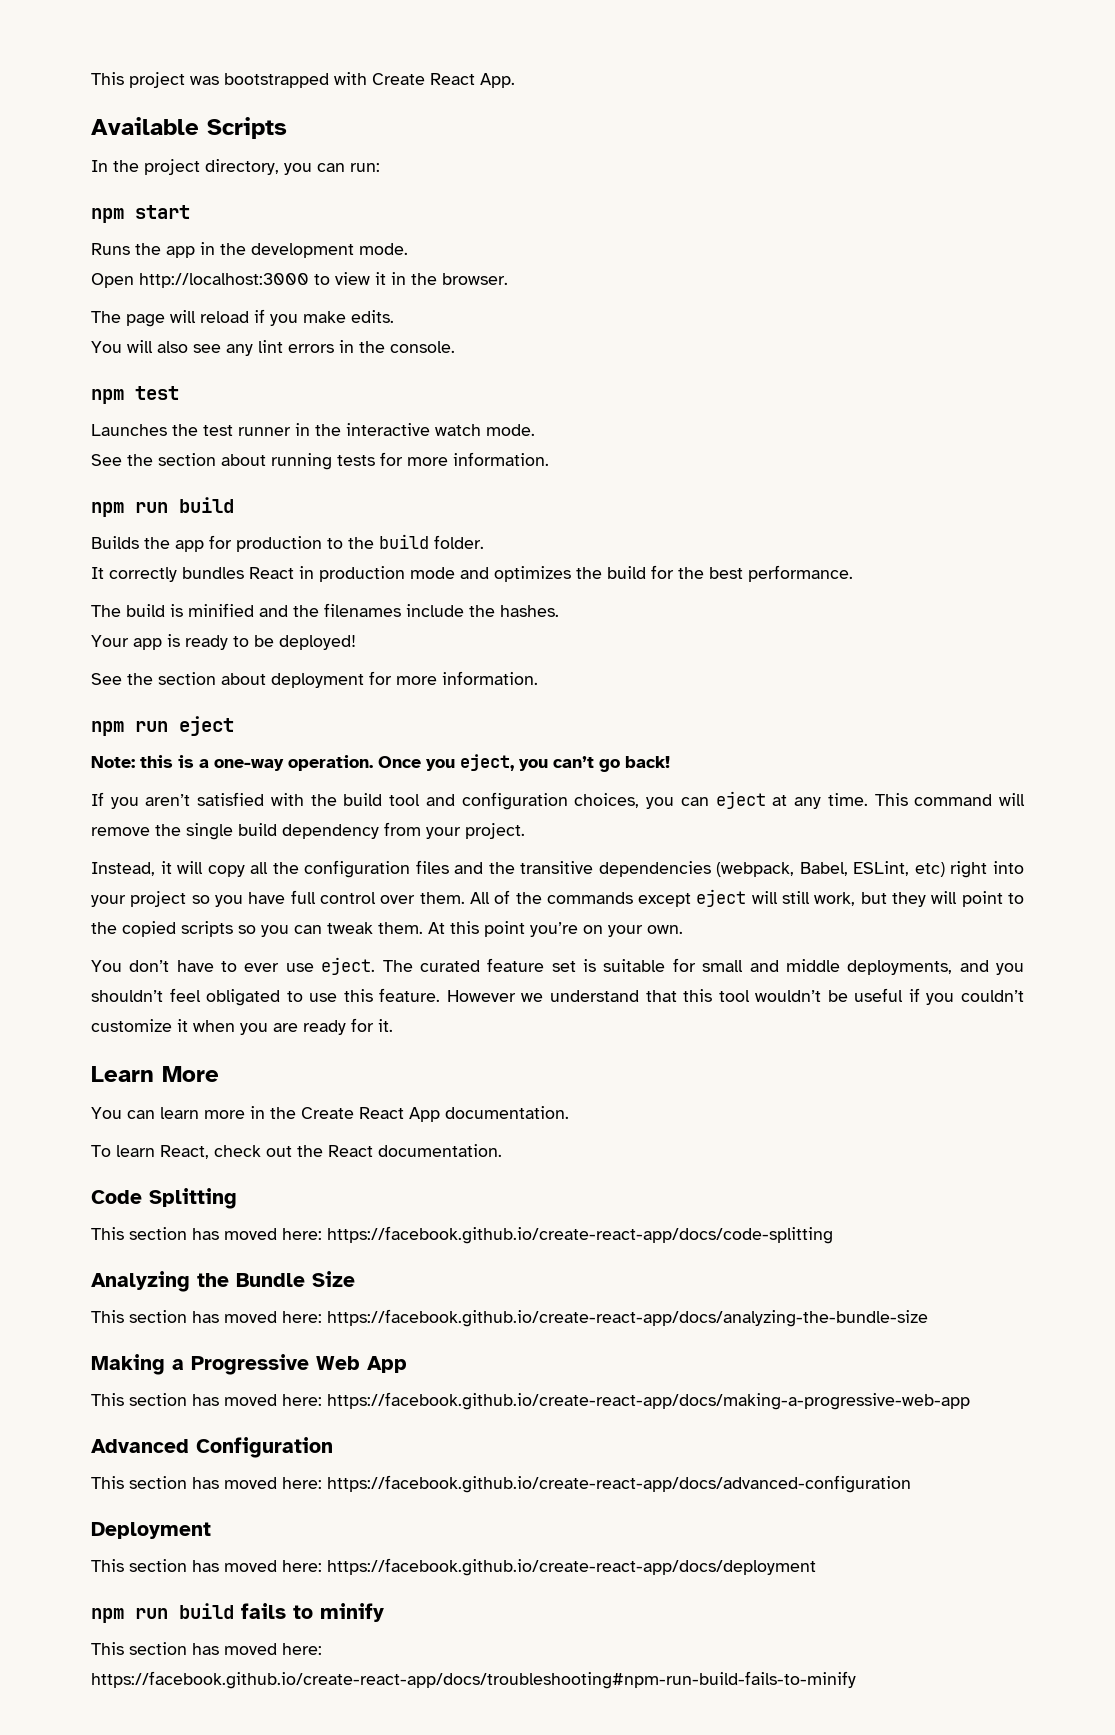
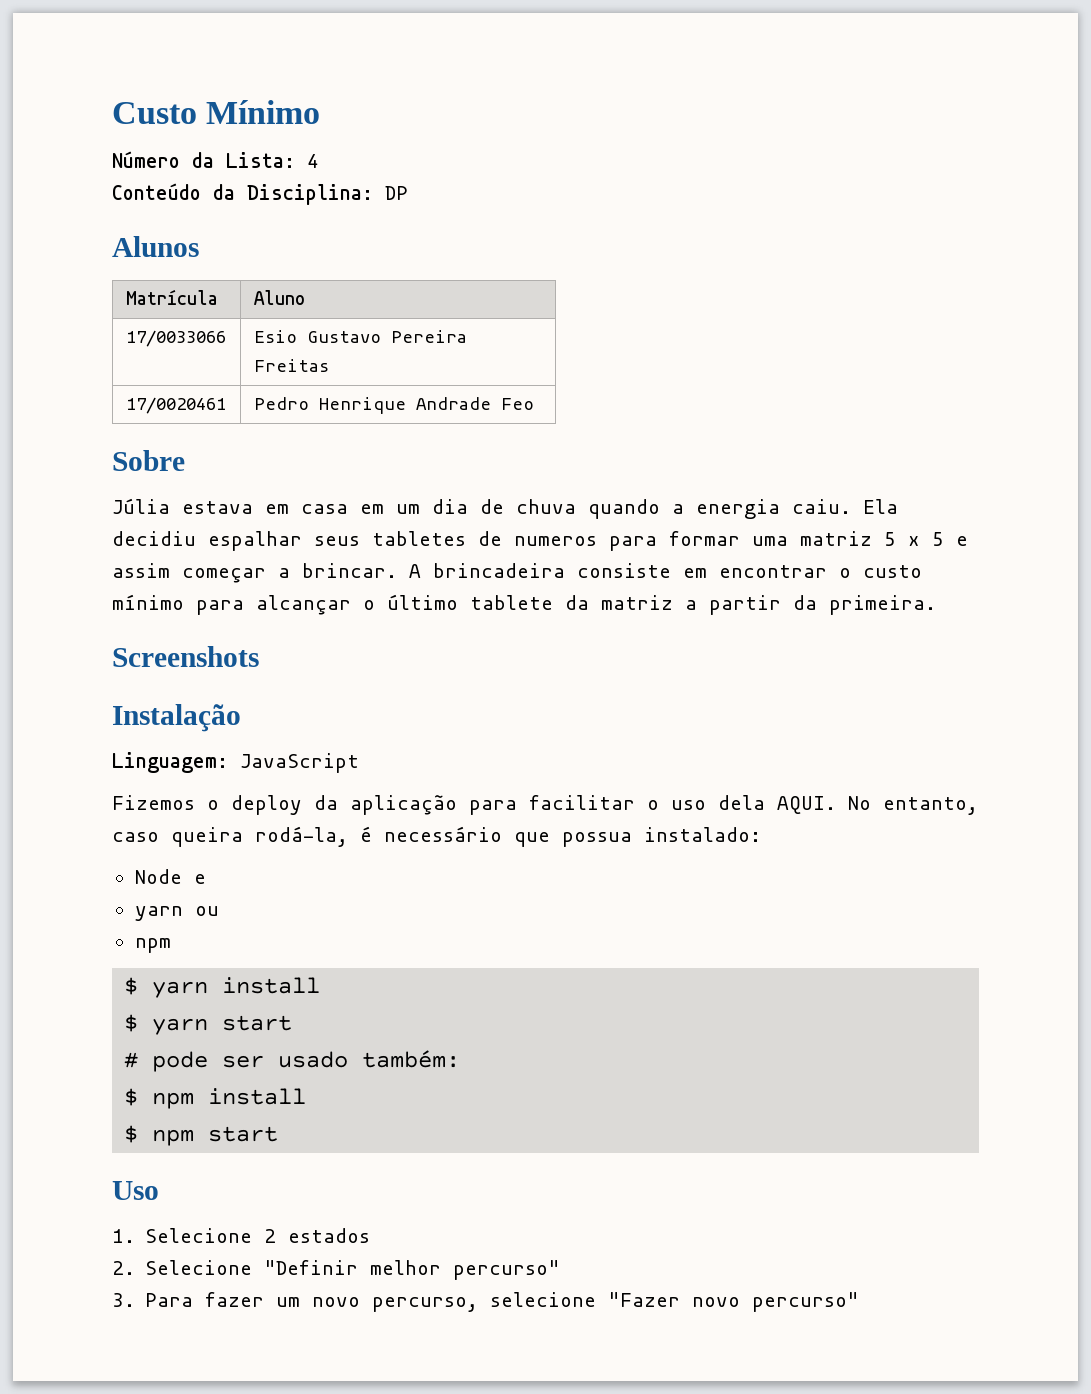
- This project was bootstrapped with Create React App.
- Available Scripts
- In the project directory, you can run:
- npm start
- Runs the app in the development mode.
- Open http://localhost:3000 to view it in the browser.
- The page will reload if you make edits.
- You will also see any lint errors in the console.
- npm test
- Launches the test runner in the interactive watch mode.
- See the section about running tests for more information.
- npm run build
- Builds the app for production to the build folder.
- It correctly bundles React in production mode and optimizes the build for the best performance.
- The build is minified and the filenames include the hashes.
- Your app is ready to be deployed!
- See the section about deployment for more information.
- npm run eject
- Note: this is a one-way operation. Once you eject, you can’t go back!
- If you aren’t satisfied with the build tool and configuration choices, you can eject at any time. This command will remove the single build dependency from your project.
- Instead, it will copy all the configuration files and the transitive dependencies (webpack, Babel, ESLint, etc) right into your project so you have full control over them. All of the commands except eject will still work, but they will point to the copied scripts so you can tweak them. At this point you’re on your own.
- You don’t have to ever use eject. The curated feature set is suitable for small and middle deployments, and you shouldn’t feel obligated to use this feature. However we understand that this tool wouldn’t be useful if you couldn’t customize it when you are ready for it.
- Learn More
- You can learn more in the Create React App documentation.
- To learn React, check out the React documentation.
- Code Splitting
- This section has moved here: https://facebook.github.io/create-react-app/docs/code-splitting
- Analyzing the Bundle Size
- This section has moved here: https://facebook.github.io/create-react-app/docs/analyzing-the-bundle-size
- Making a Progressive Web App
- This section has moved here: https://facebook.github.io/create-react-app/docs/making-a-progressive-web-app
- Advanced Configuration
- This section has moved here: https://facebook.github.io/create-react-app/docs/advanced-configuration
- Deployment
- This section has moved here: https://facebook.github.io/create-react-app/docs/deployment
- npm run build fails to minify
- This section has moved here: https://facebook.github.io/create-react-app/docs/troubleshooting#npm-run-build-fails-to-minify
+ Custo Mínimo
+ Número da Lista: 4
+ Conteúdo da Disciplina: DP
+ Alunos
+ Matrícula | Aluno
+ 17/0033066 | Esio Gustavo Pereira Freitas
+ 17/0020461 | Pedro Henrique Andrade Feo
+ Sobre
+ Júlia estava em casa em um dia de chuva quando a energia caiu. Ela decidiu espalhar seus tabletes de numeros para formar uma matriz 5 x 5 e assim começar a brincar. A brincadeira consiste em encontrar o custo mínimo para alcançar o último tablete da matriz a partir da primeira.
+ Screenshots
+ Instalação
+ Linguagem: JavaScript
+ Fizemos o deploy da aplicação para facilitar o uso dela AQUI. No entanto, caso queira rodá-la, é necessário que possua instalado:
+ Node e
+ yarn ou
+ npm
+ $ yarn install
+ $ yarn start
+ # pode ser usado também:
+ $ npm install
+ $ npm start
+ Uso
+ 1. Selecione 2 estados
+ 2. Selecione "Definir melhor percurso"
+ 3. Para fazer um novo percurso, selecione "Fazer novo percurso"

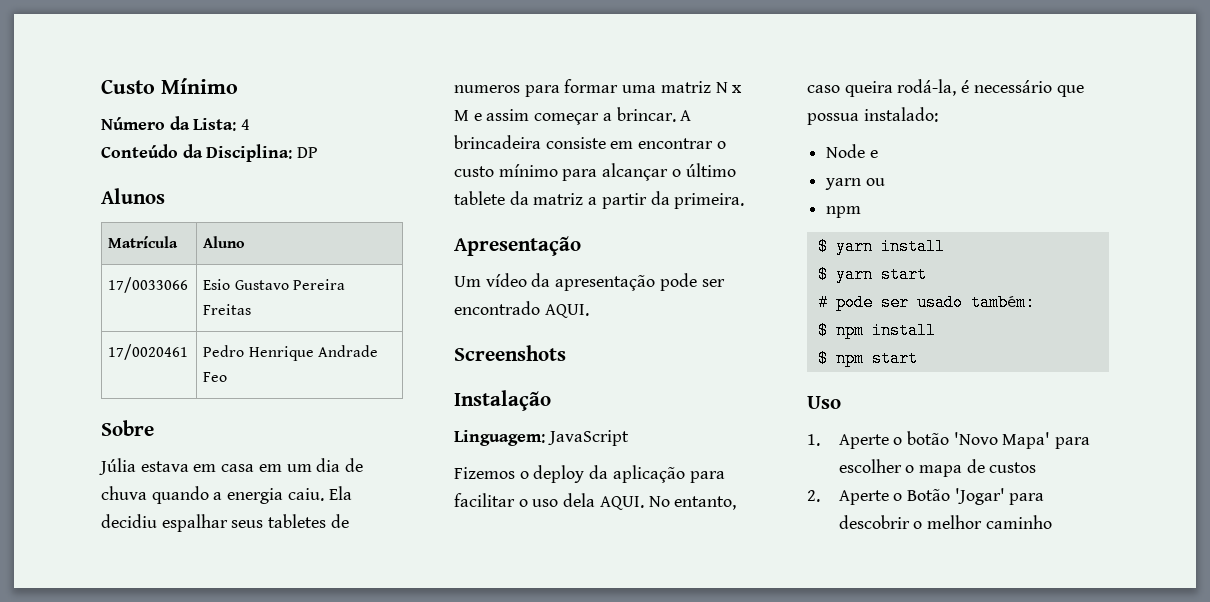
- Ela decidiu espalhar seus tabletes de numeros para formar uma matriz 5 x 5 e assim começar a brincar.
+ Ela decidiu espalhar seus tabletes de numeros para formar uma matriz N x M e assim começar a brincar.
+ Apresentação
+ Um vídeo da apresentação pode ser encontrado AQUI.
- 1. Selecione 2 estados
- 2. Selecione "Definir melhor percurso"
- 3. Para fazer um novo percurso, selecione "Fazer novo percurso"
+ 1. Aperte o botão 'Novo Mapa' para escolher o mapa de custos
+ 2. Aperte o Botão 'Jogar' para descobrir o melhor caminho

